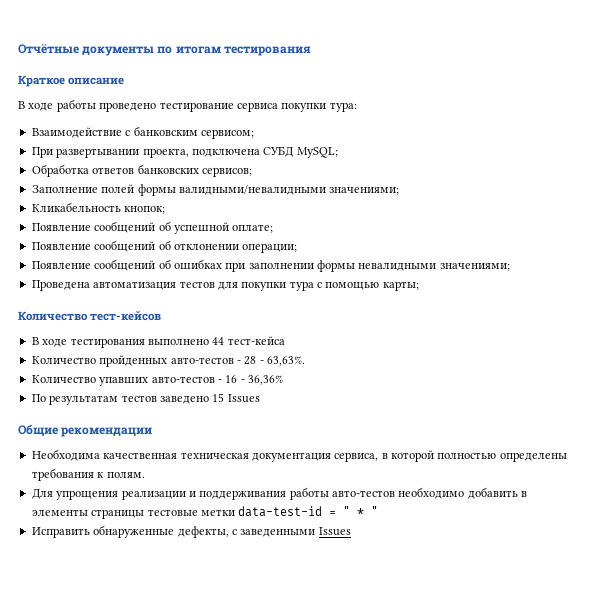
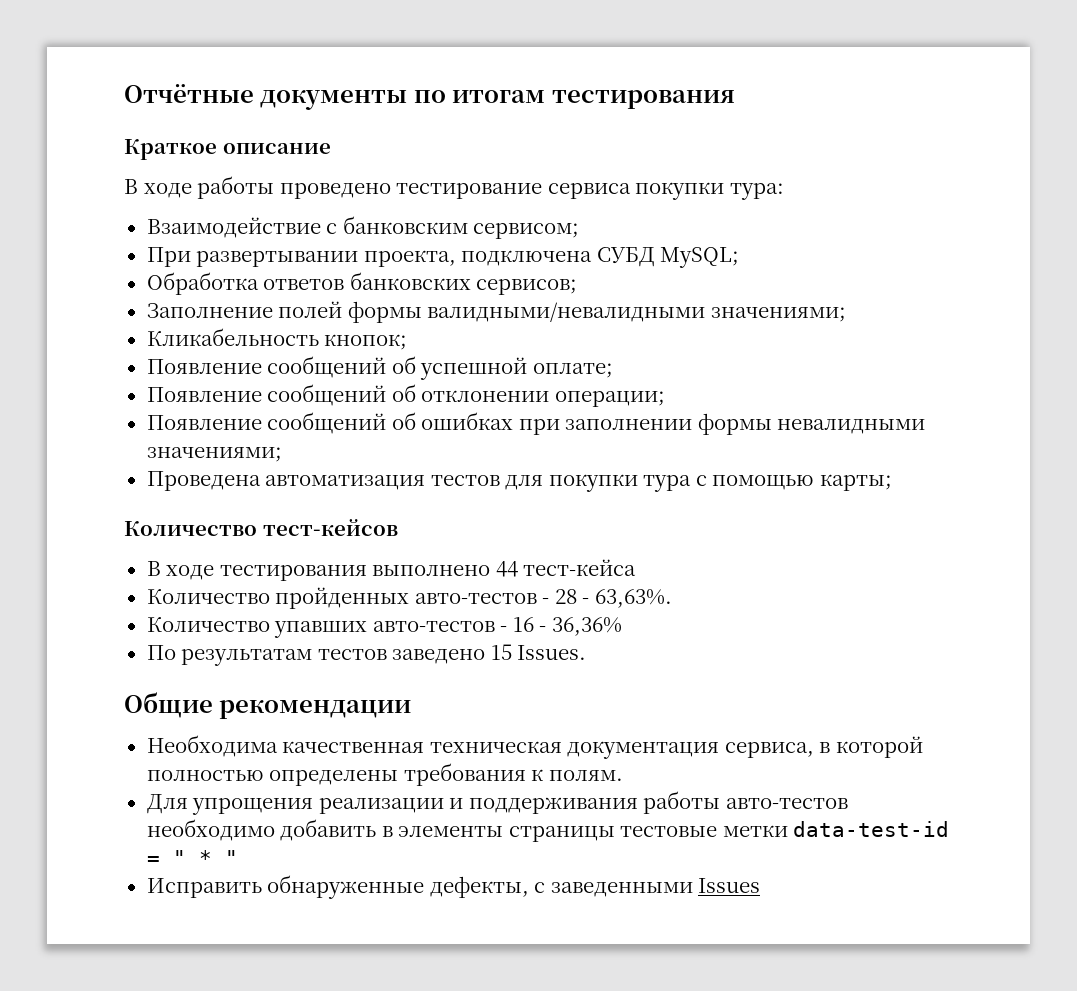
- По результатам тестов заведено 15 Issues
+ По результатам тестов заведено 15 Issues.

